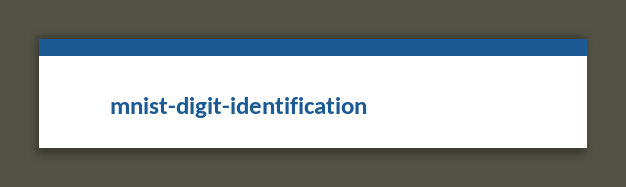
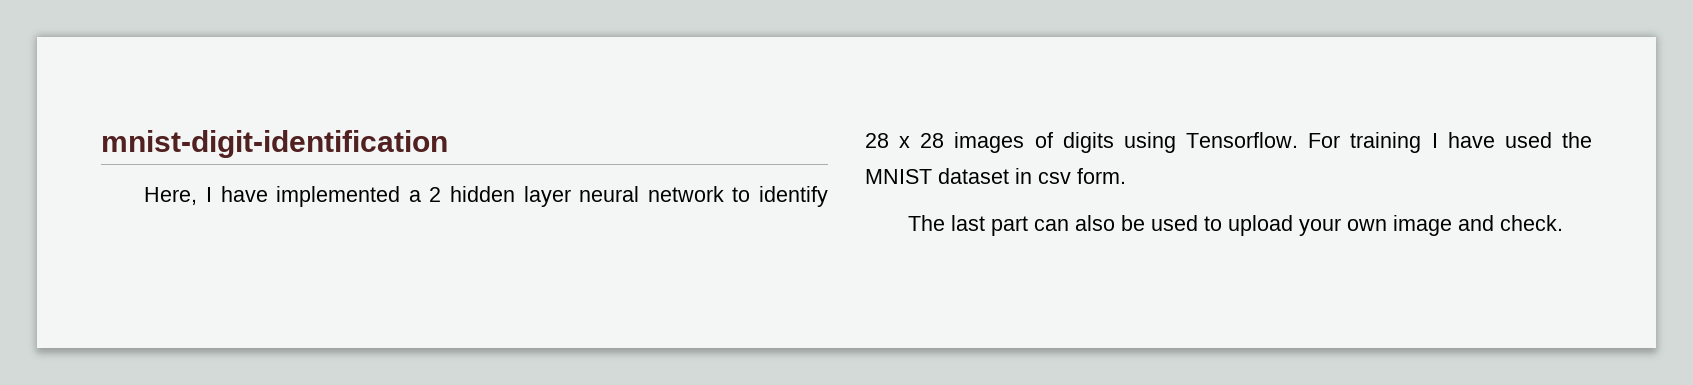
+ Here, I have implemented a 2 hidden layer neural network to identify 28 x 28 images of digits using Tensorflow. For training I have used the MNIST dataset in csv form.
+ The last part can also be used to upload your own image and check.

